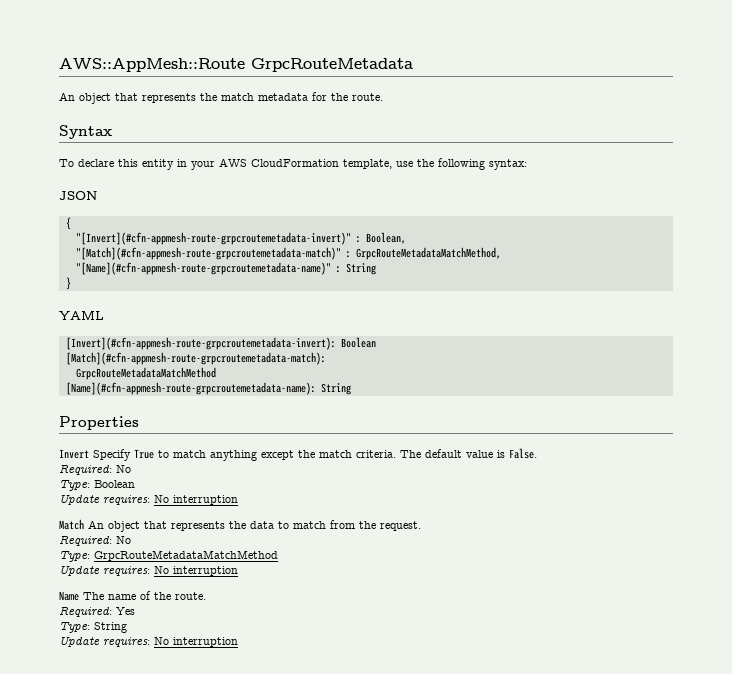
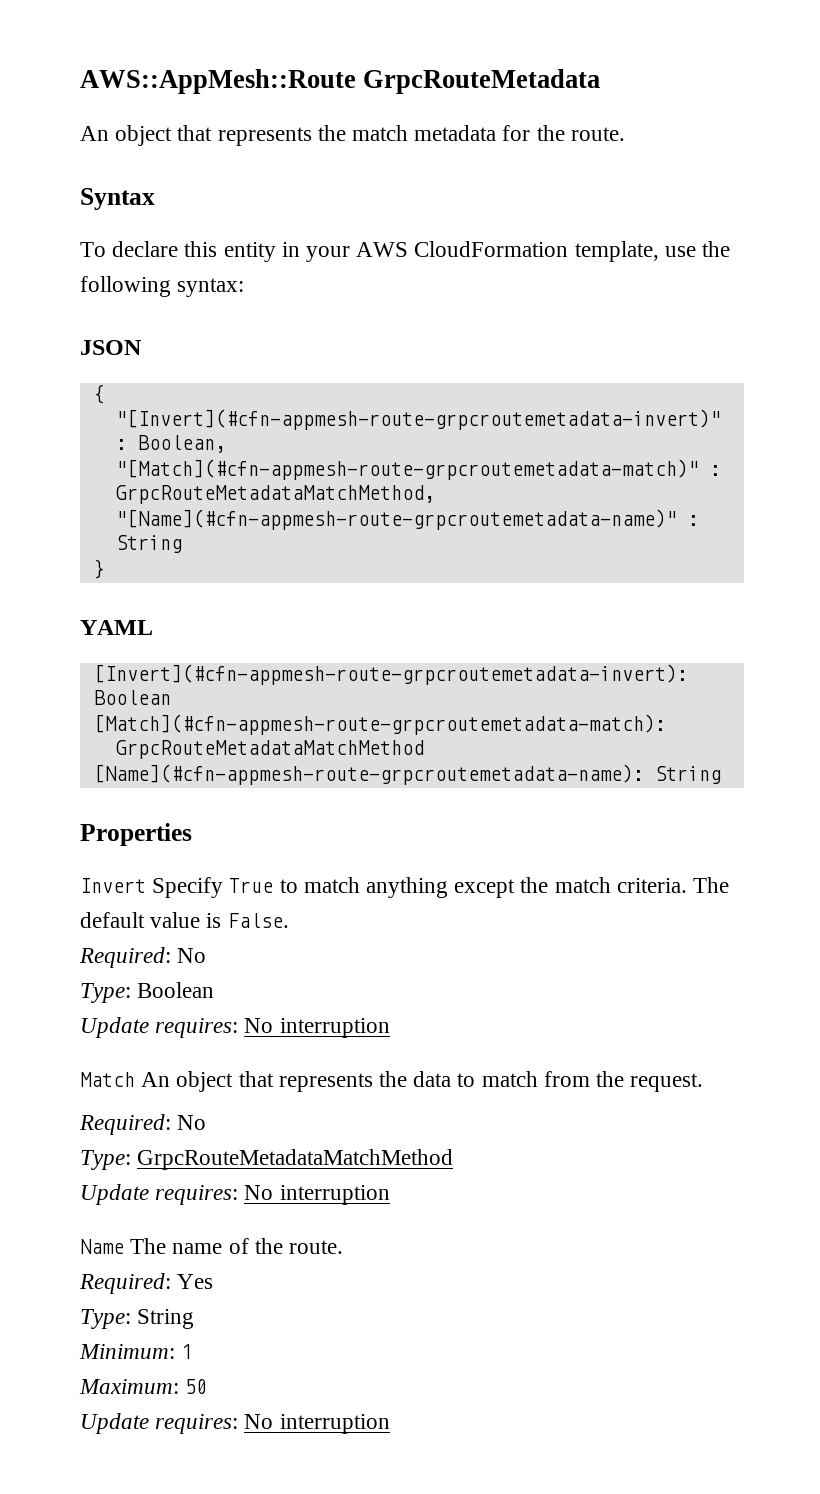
+ Minimum: 1
+ Maximum: 50

